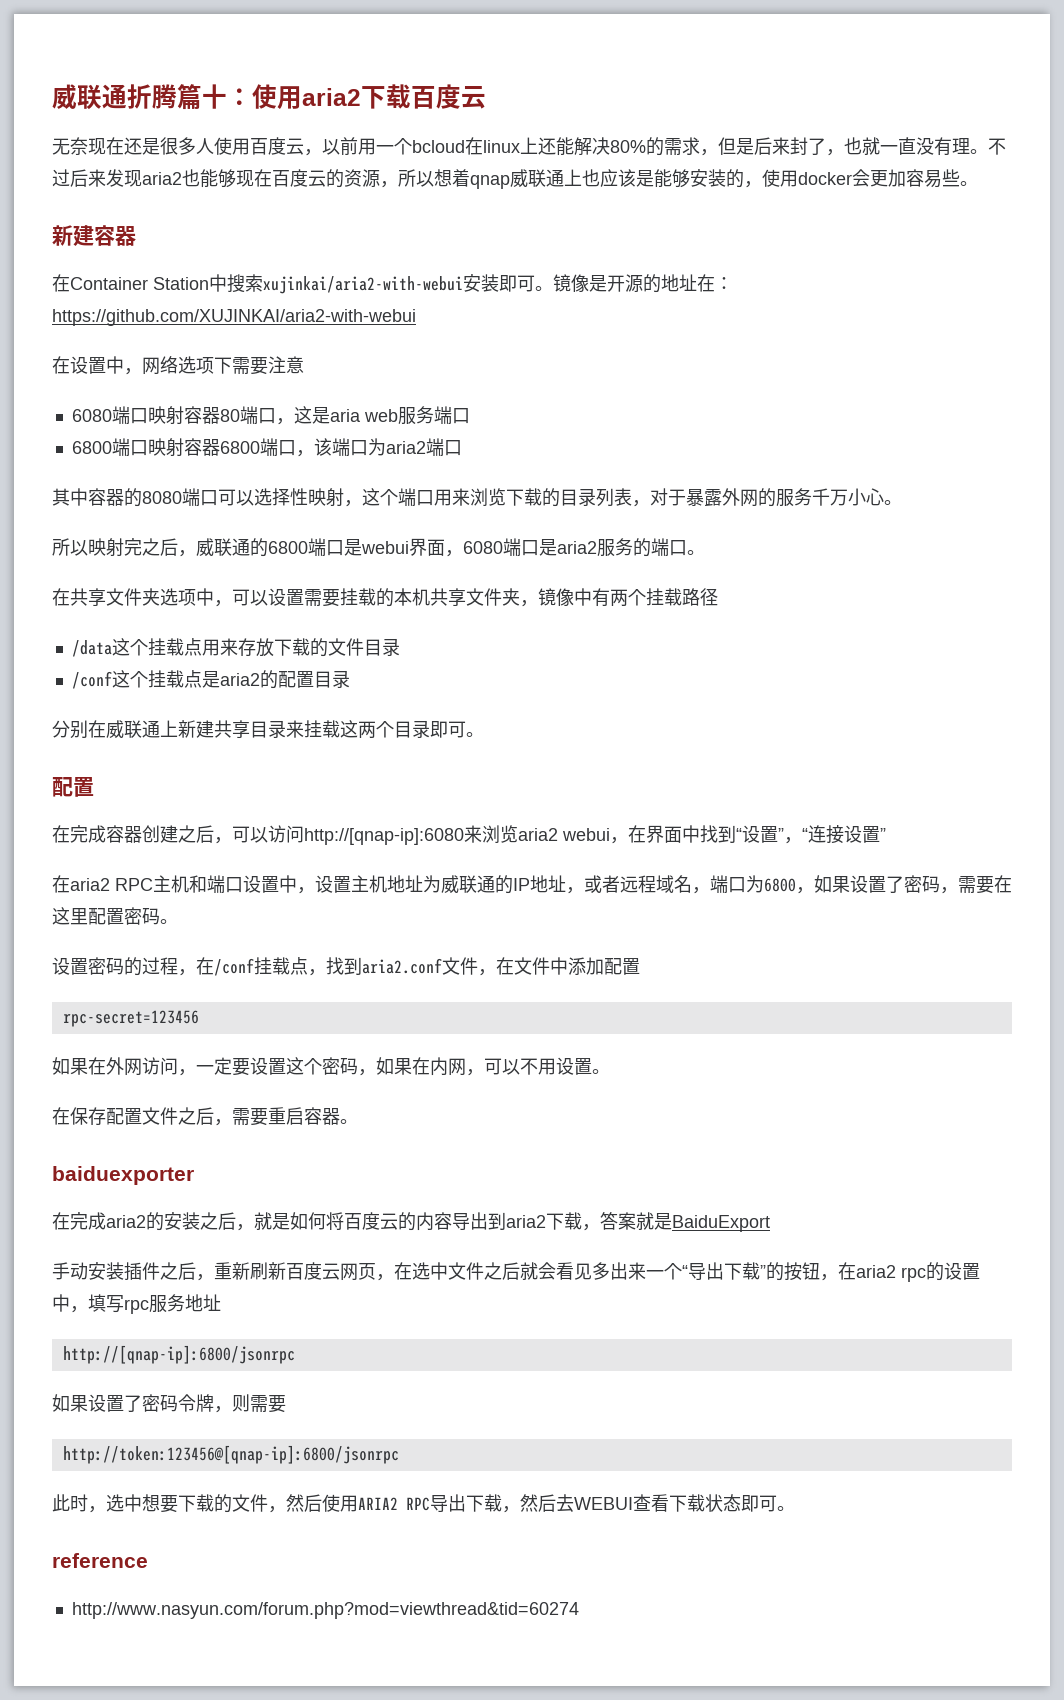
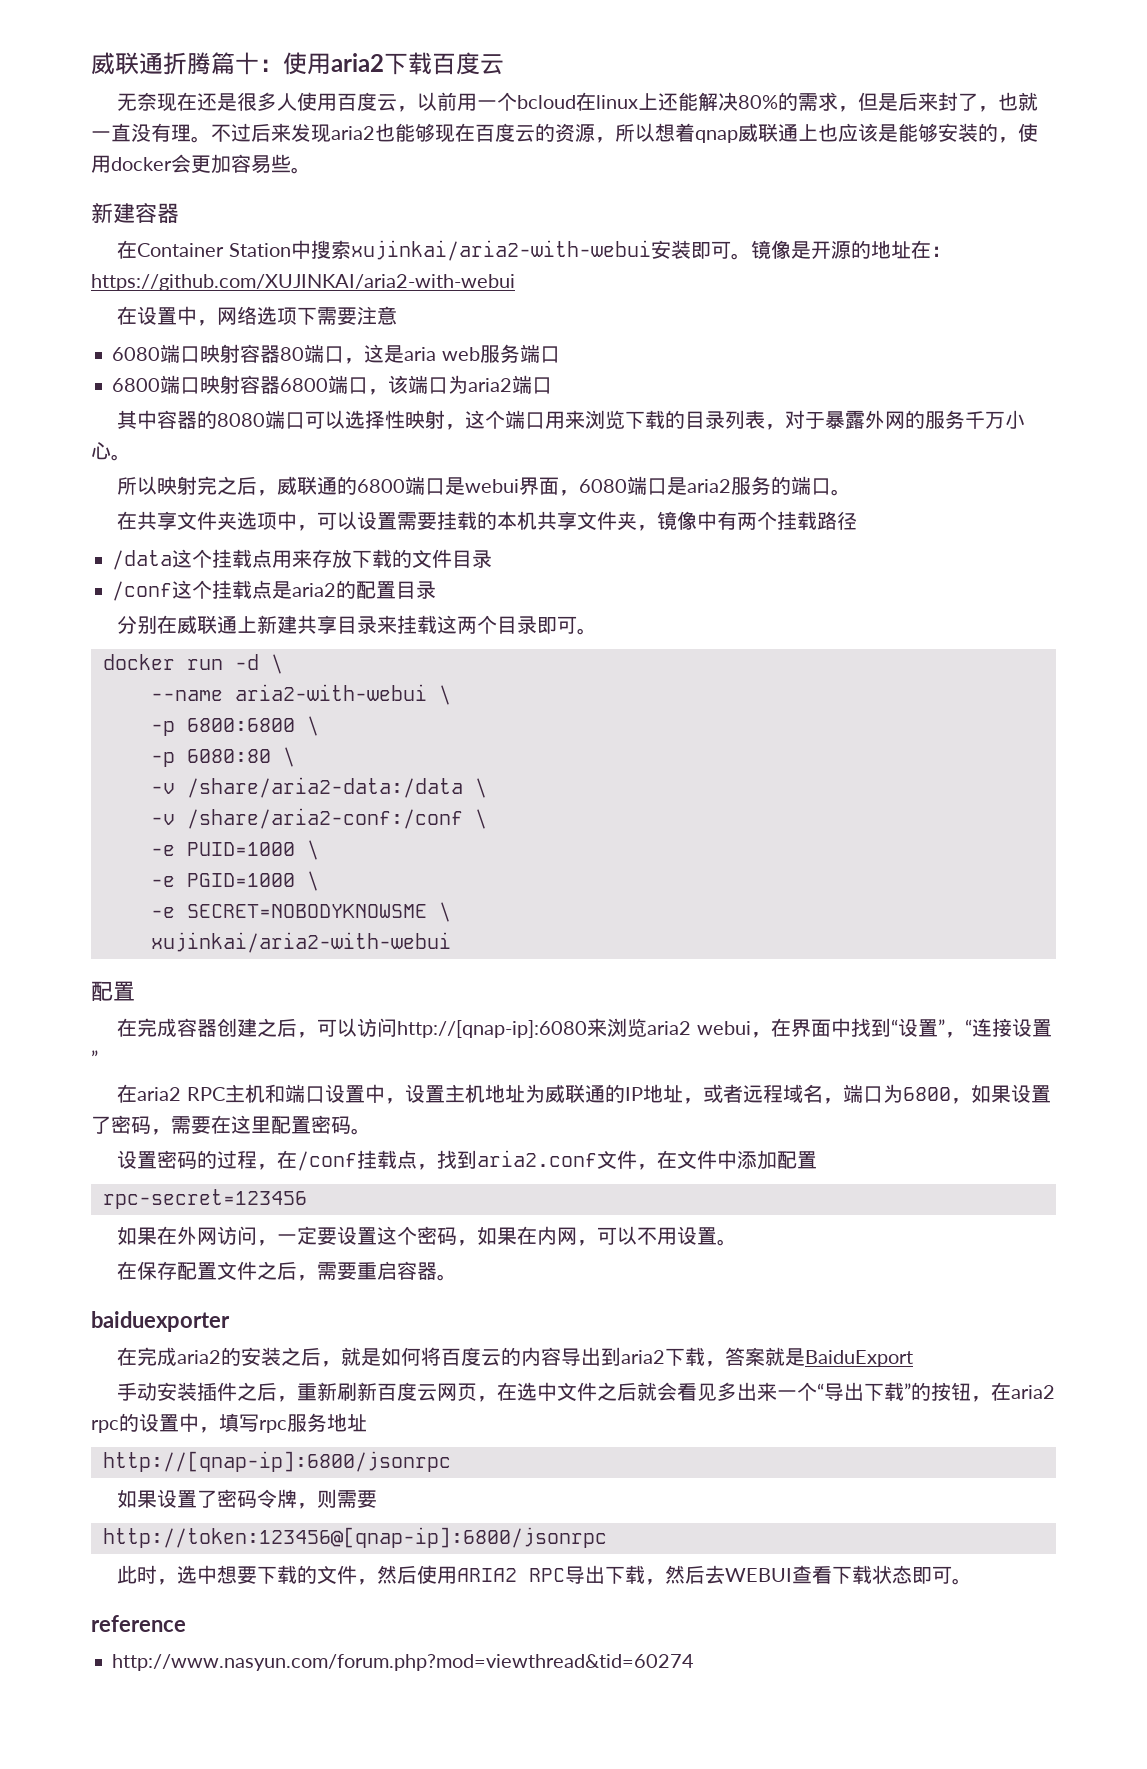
+ docker run -d \
+ --name aria2-with-webui \
+ -p 6800:6800 \
+ -p 6080:80 \
+ -v /share/aria2-data:/data \
+ -v /share/aria2-conf:/conf \
+ -e PUID=1000 \
+ -e PGID=1000 \
+ -e SECRET=NOBODYKNOWSME \
+ xujinkai/aria2-with-webui

